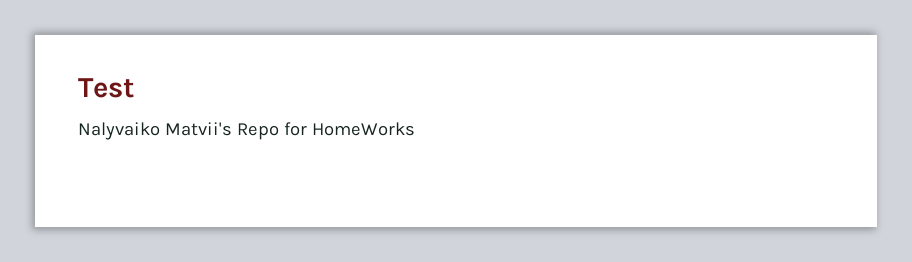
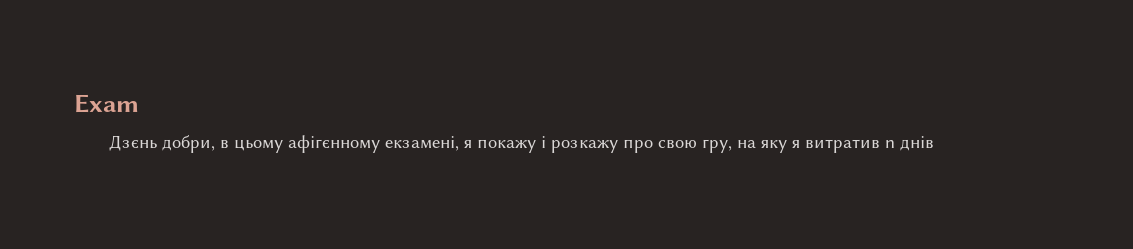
- Test
- Nalyvaiko Matvii's Repo for HomeWorks
+ Exam
+ Дзєнь добри, в цьому афігєнному екзамені, я покажу і розкажу про свою гру, на яку я витратив n днів

